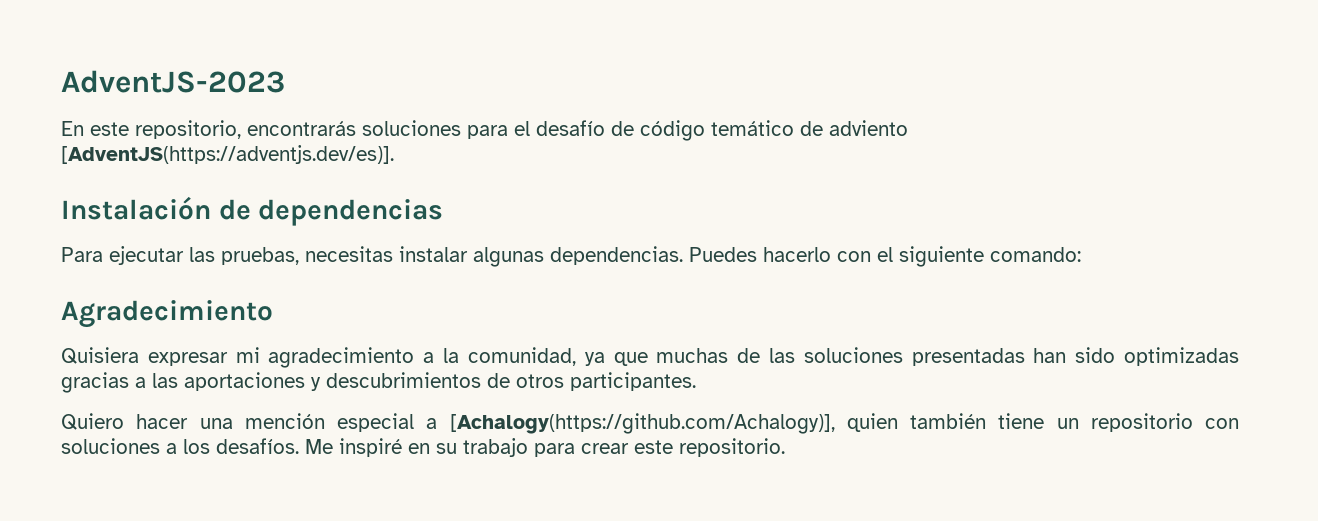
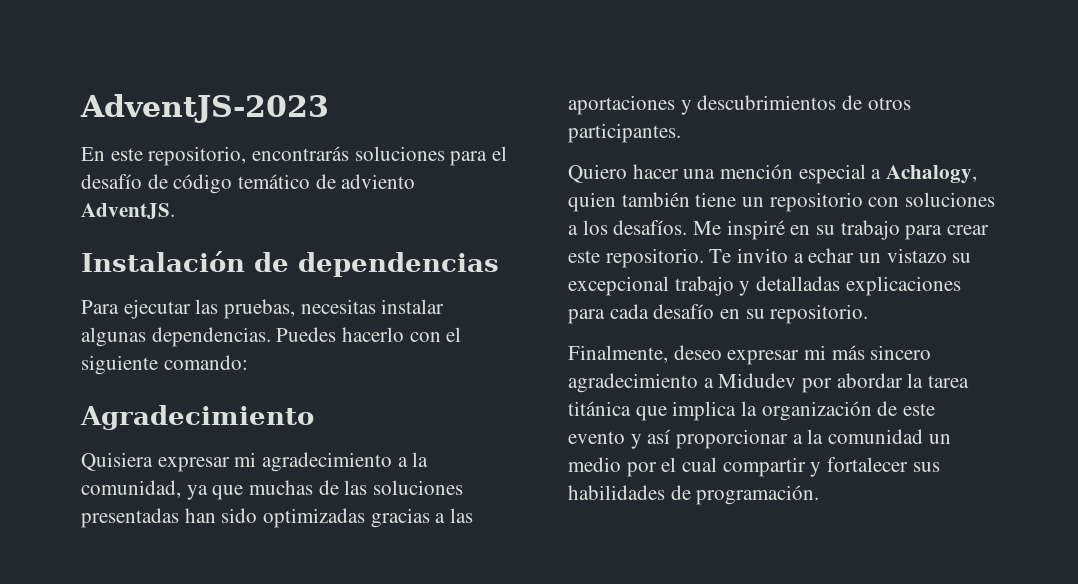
- En este repositorio, encontrarás soluciones para el desafío de código temático de adviento [AdventJS(https://adventjs.dev/es)].
+ En este repositorio, encontrarás soluciones para el desafío de código temático de adviento AdventJS.
- Quiero hacer una mención especial a [Achalogy(https://github.com/Achalogy)], quien también tiene un repositorio con soluciones a los desafíos.
+ Quiero hacer una mención especial a Achalogy, quien también tiene un repositorio con soluciones a los desafíos.
+ Te invito a echar un vistazo su excepcional trabajo y detalladas explicaciones para cada desafío en su repositorio.
+ Finalmente, deseo expresar mi más sincero agradecimiento a Midudev por abordar la tarea titánica que implica la organización de este evento y así proporcionar a la comunidad un medio por el cual compartir y fortalecer sus habilidades de programación.

